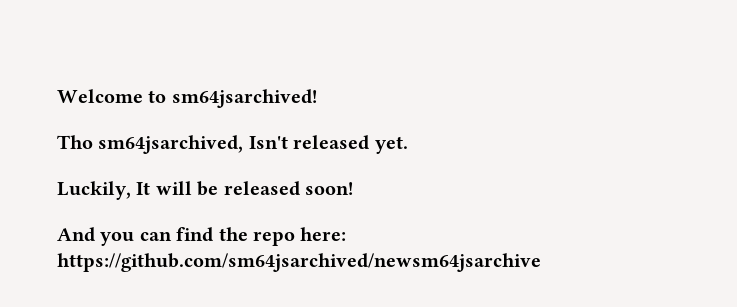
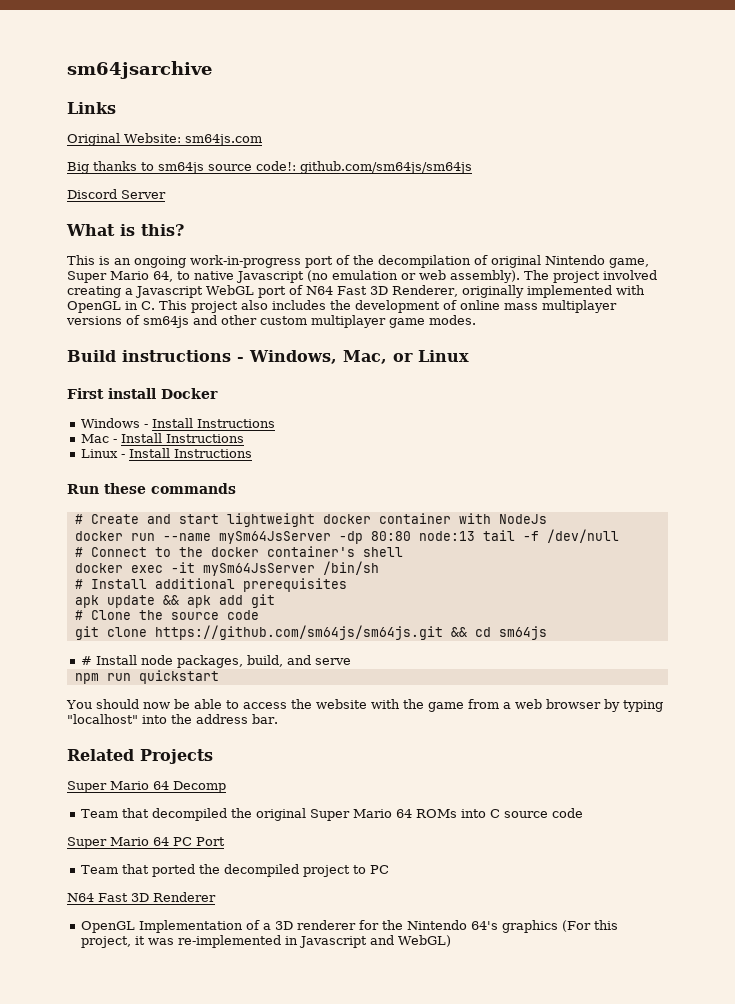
- Welcome to sm64jsarchived!
- Tho sm64jsarchived, Isn't released yet.
- Luckily, It will be released soon!
- And you can find the repo here: https://github.com/sm64jsarchived/newsm64jsarchive
+ sm64jsarchive
+ Links
+ Original Website: sm64js.com
+ Big thanks to sm64js source code!: github.com/sm64js/sm64js
+ Discord Server
+ What is this?
+ This is an ongoing work-in-progress port of the decompilation of original Nintendo game, Super Mario 64, to native Javascript (no emulation or web assembly). The project involved creating a Javascript WebGL port of N64 Fast 3D Renderer, originally implemented with OpenGL in C. This project also includes the development of online mass multiplayer versions of sm64js and other custom multiplayer game modes.
+ Build instructions - Windows, Mac, or Linux
+ First install Docker
+ Windows - Install Instructions
+ Mac - Install Instructions
+ Linux - Install Instructions
+ Run these commands
+ # Create and start lightweight docker container with NodeJs
+ docker run --name mySm64JsServer -dp 80:80 node:13 tail -f /dev/null
+ # Connect to the docker container's shell
+ docker exec -it mySm64JsServer /bin/sh
+ # Install additional prerequisites
+ apk update && apk add git
+ # Clone the source code
+ git clone https://github.com/sm64js/sm64js.git && cd sm64js
+ # Install node packages, build, and serve
+ npm run quickstart
+ You should now be able to access the website with the game from a web browser by typing "localhost" into the address bar.
+ Related Projects
+ Super Mario 64 Decomp
+ Team that decompiled the original Super Mario 64 ROMs into C source code
+ Super Mario 64 PC Port
+ Team that ported the decompiled project to PC
+ N64 Fast 3D Renderer
+ OpenGL Implementation of a 3D renderer for the Nintendo 64's graphics (For this project, it was re-implemented in Javascript and WebGL)

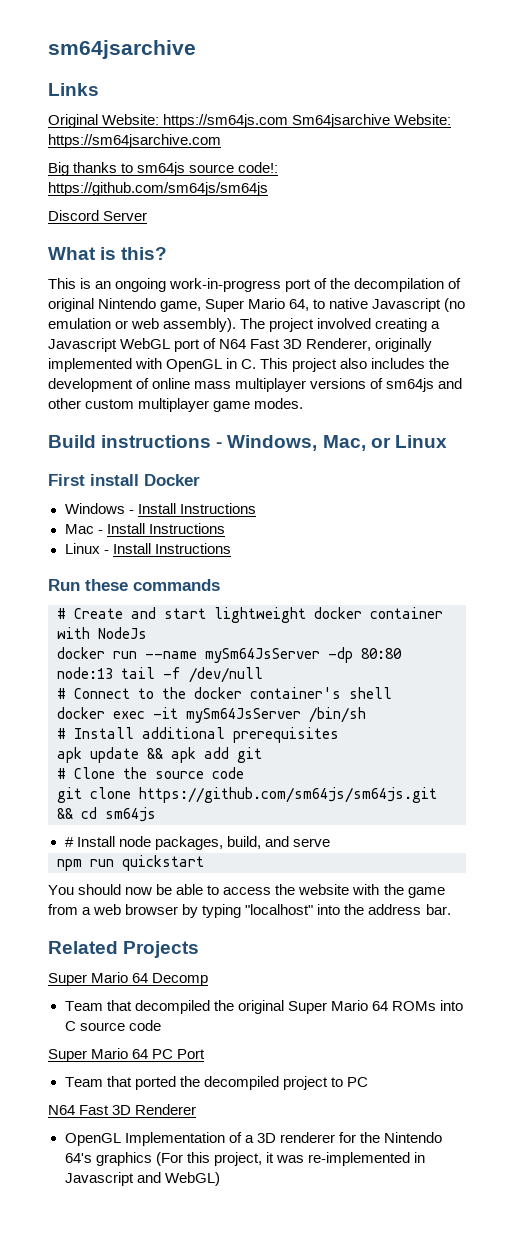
- Original Website: sm64js.com
+ Original Website: https://sm64js.com Sm64jsarchive Website: https://sm64jsarchive.com
- Big thanks to sm64js source code!: github.com/sm64js/sm64js
+ Big thanks to sm64js source code!: https://github.com/sm64js/sm64js

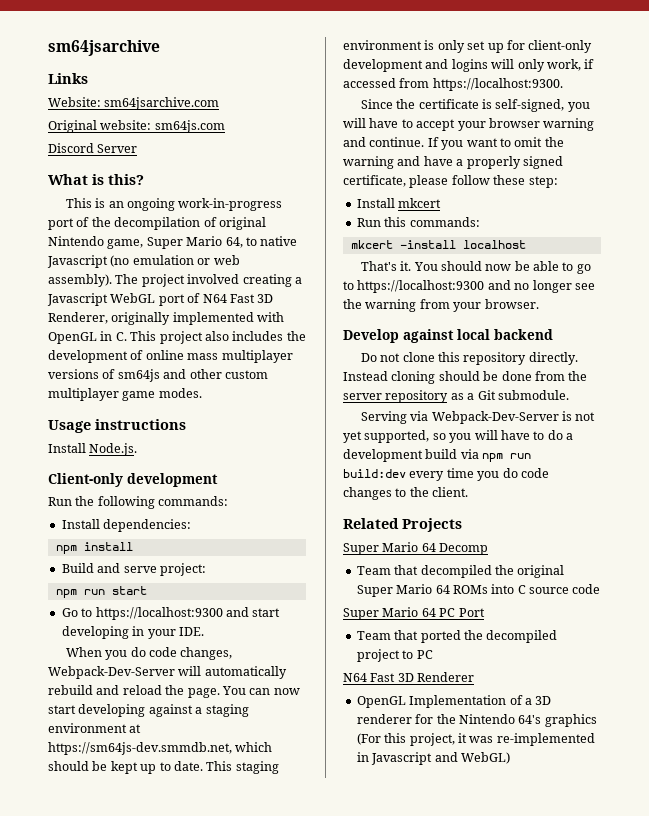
+ Website: sm64jsarchive.com
- Original Website: https://sm64js.com Sm64jsarchive Website: https://sm64jsarchive.com
- Big thanks to sm64js source code!: https://github.com/sm64js/sm64js
+ Original website: sm64js.com
- Build instructions - Windows, Mac, or Linux
- First install Docker
- Windows - Install Instructions
- Mac - Install Instructions
- Linux - Install Instructions
- Run these commands
- # Create and start lightweight docker container with NodeJs
- docker run --name mySm64JsServer -dp 80:80 node:13 tail -f /dev/null
- # Connect to the docker container's shell
- docker exec -it mySm64JsServer /bin/sh
- # Install additional prerequisites
- apk update && apk add git
- # Clone the source code
- git clone https://github.com/sm64js/sm64js.git && cd sm64js
- # Install node packages, build, and serve
- npm run quickstart
- You should now be able to access the website with the game from a web browser by typing "localhost" into the address bar.
+ Usage instructions
+ Install Node.js.
+ Client-only development
+ Run the following commands:
+ Install dependencies:
+ npm install
+ Build and serve project:
+ npm run start
+ Go to https://localhost:9300 and start developing in your IDE.
+ When you do code changes, Webpack-Dev-Server will automatically rebuild and reload the page. You can now start developing against a staging environment at https://sm64js-dev.smmdb.net, which should be kept up to date. This staging environment is only set up for client-only development and logins will only work, if accessed from https://localhost:9300.
+ Since the certificate is self-signed, you will have to accept your browser warning and continue. If you want to omit the warning and have a properly signed certificate, please follow these step:
+ Install mkcert
+ Run this commands:
+ mkcert -install localhost
+ That's it. You should now be able to go to https://localhost:9300 and no longer see the warning from your browser.
+ Develop against local backend
+ Do not clone this repository directly. Instead cloning should be done from the server repository as a Git submodule.
+ Serving via Webpack-Dev-Server is not yet supported, so you will have to do a development build via npm run build:dev every time you do code changes to the client.

